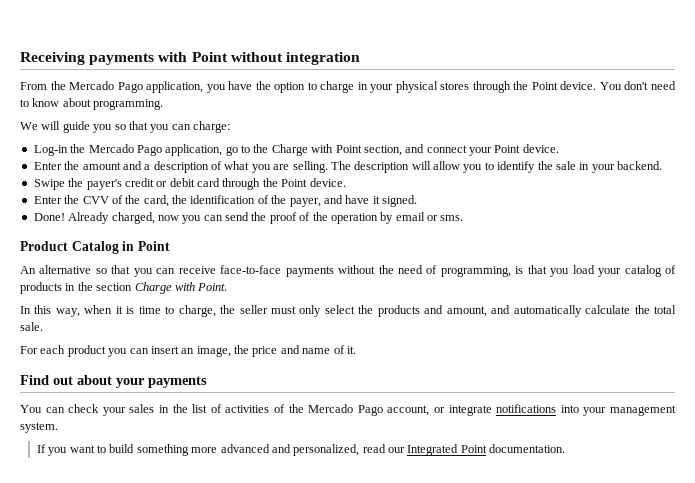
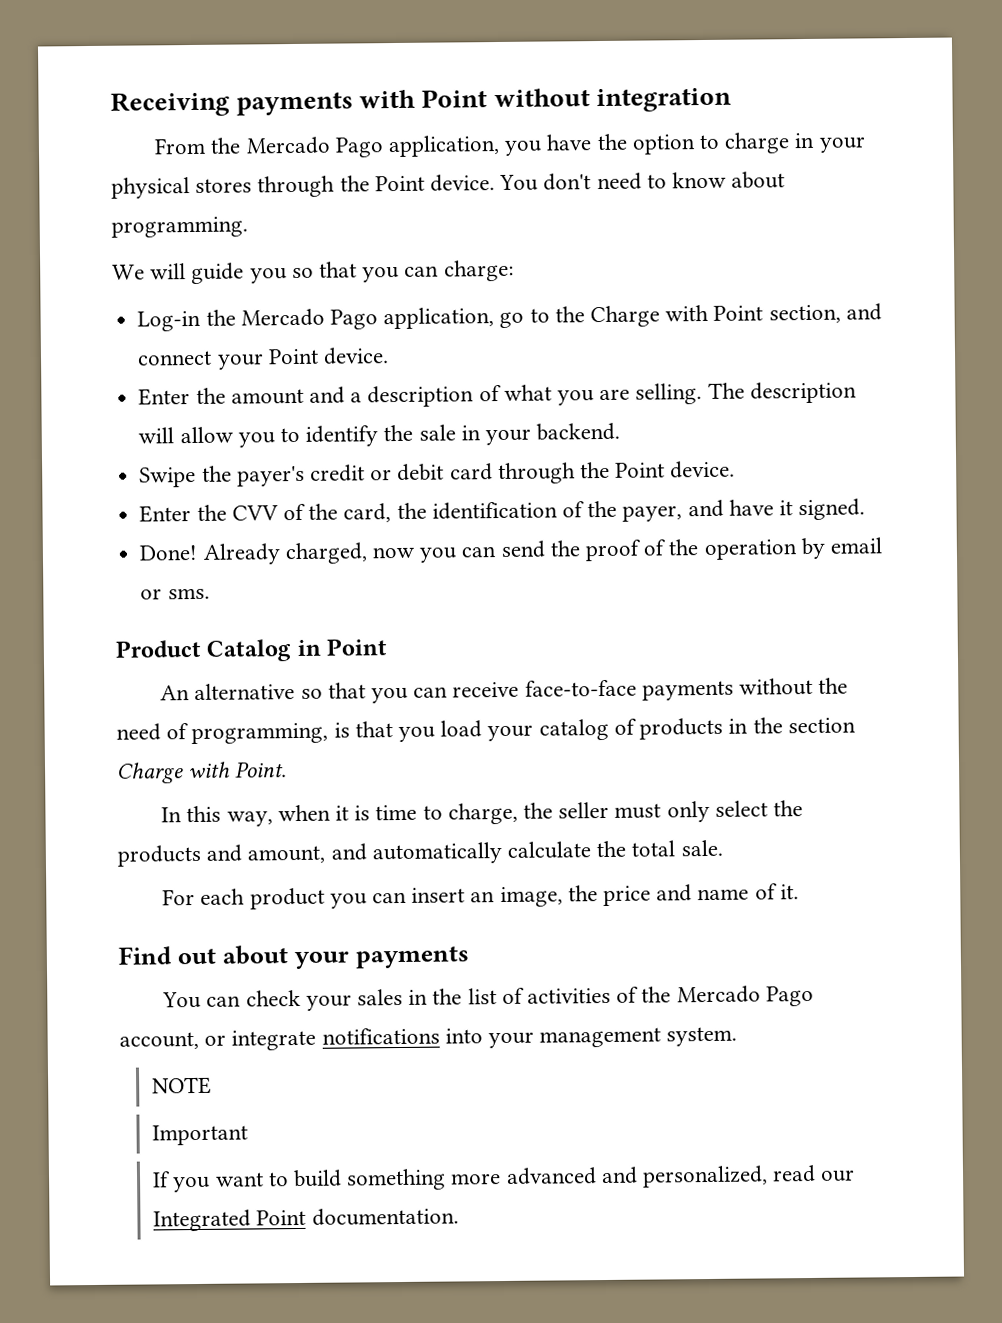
+ NOTE
+ Important

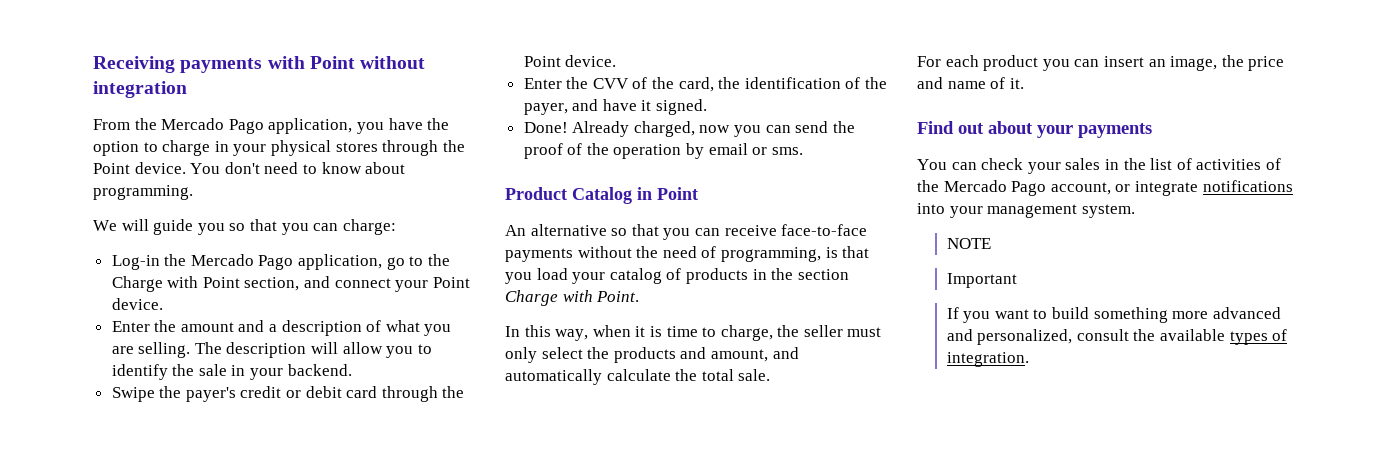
- If you want to build something more advanced and personalized, read our Integrated Point documentation.
+ If you want to build something more advanced and personalized, consult the available types of integration.

